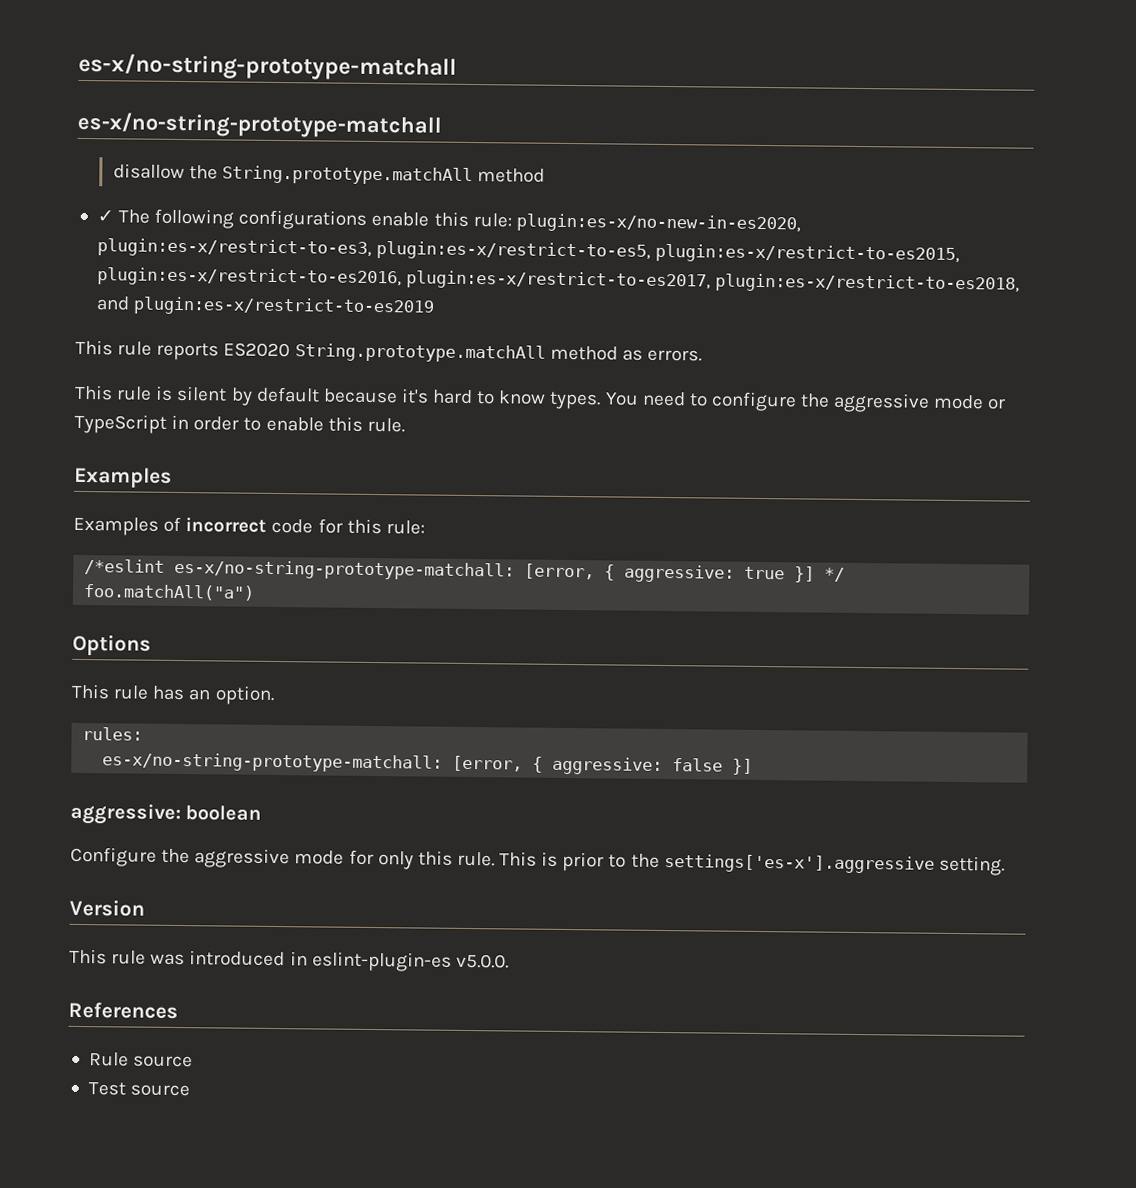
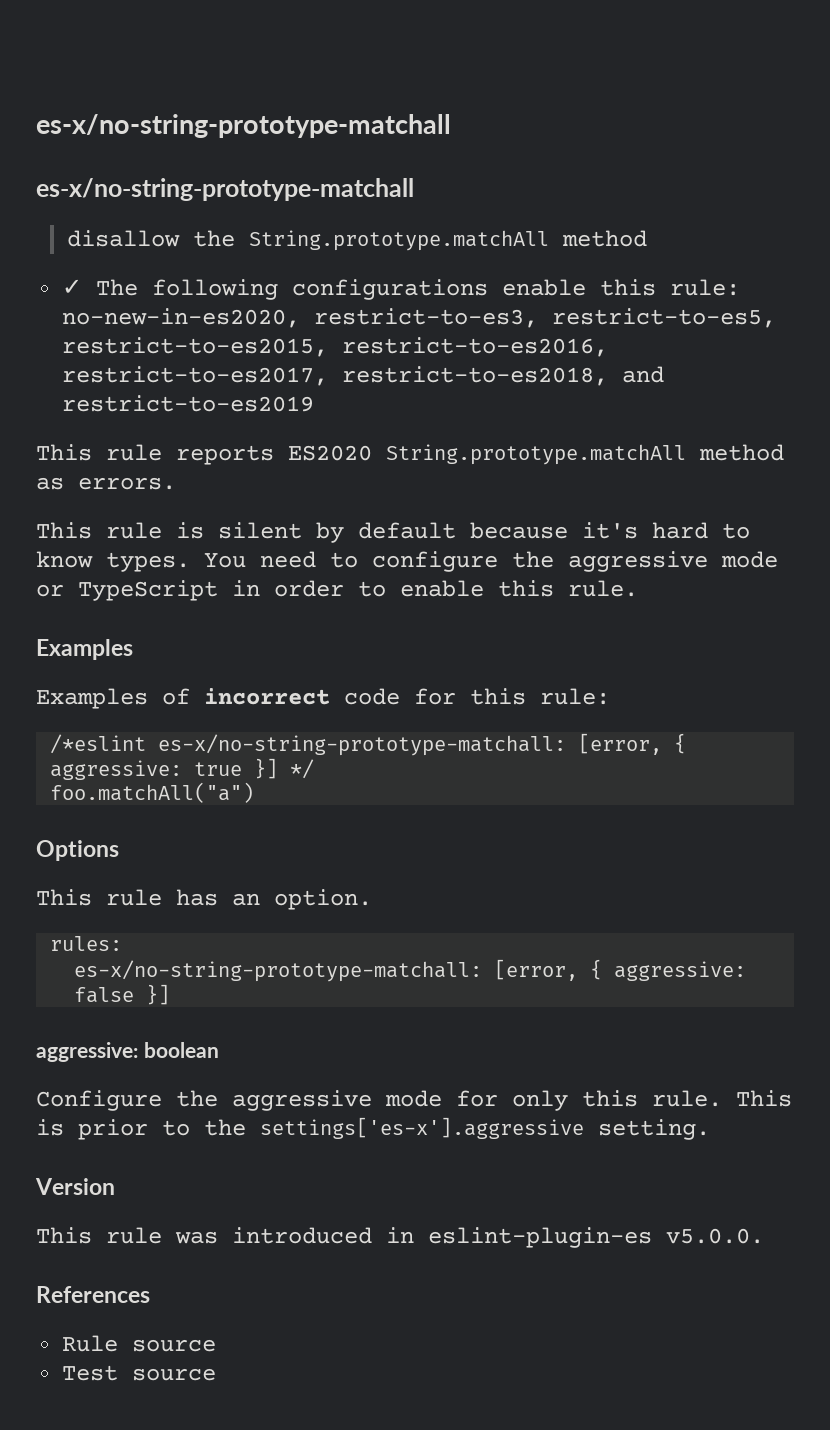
- ✓ The following configurations enable this rule: plugin:es-x/no-new-in-es2020, plugin:es-x/restrict-to-es3, plugin:es-x/restrict-to-es5, plugin:es-x/restrict-to-es2015, plugin:es-x/restrict-to-es2016, plugin:es-x/restrict-to-es2017, plugin:es-x/restrict-to-es2018, and plugin:es-x/restrict-to-es2019
+ ✓ The following configurations enable this rule: no-new-in-es2020, restrict-to-es3, restrict-to-es5, restrict-to-es2015, restrict-to-es2016, restrict-to-es2017, restrict-to-es2018, and restrict-to-es2019

